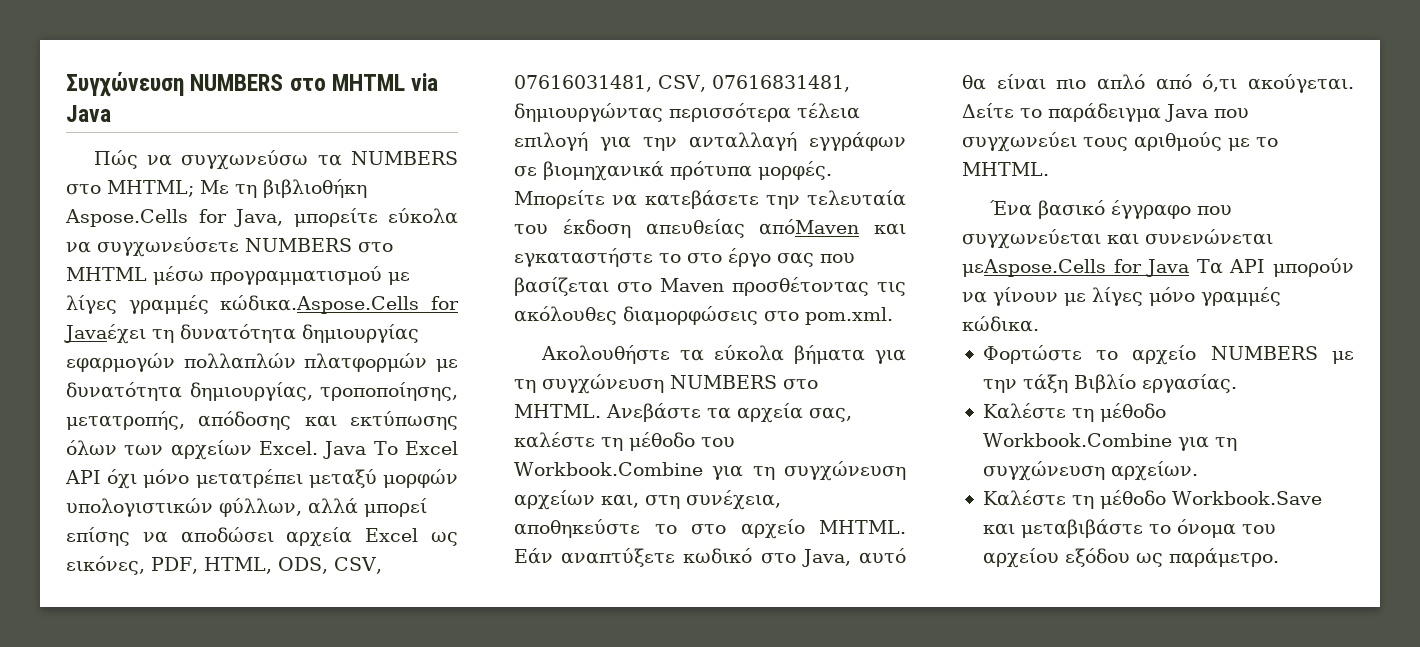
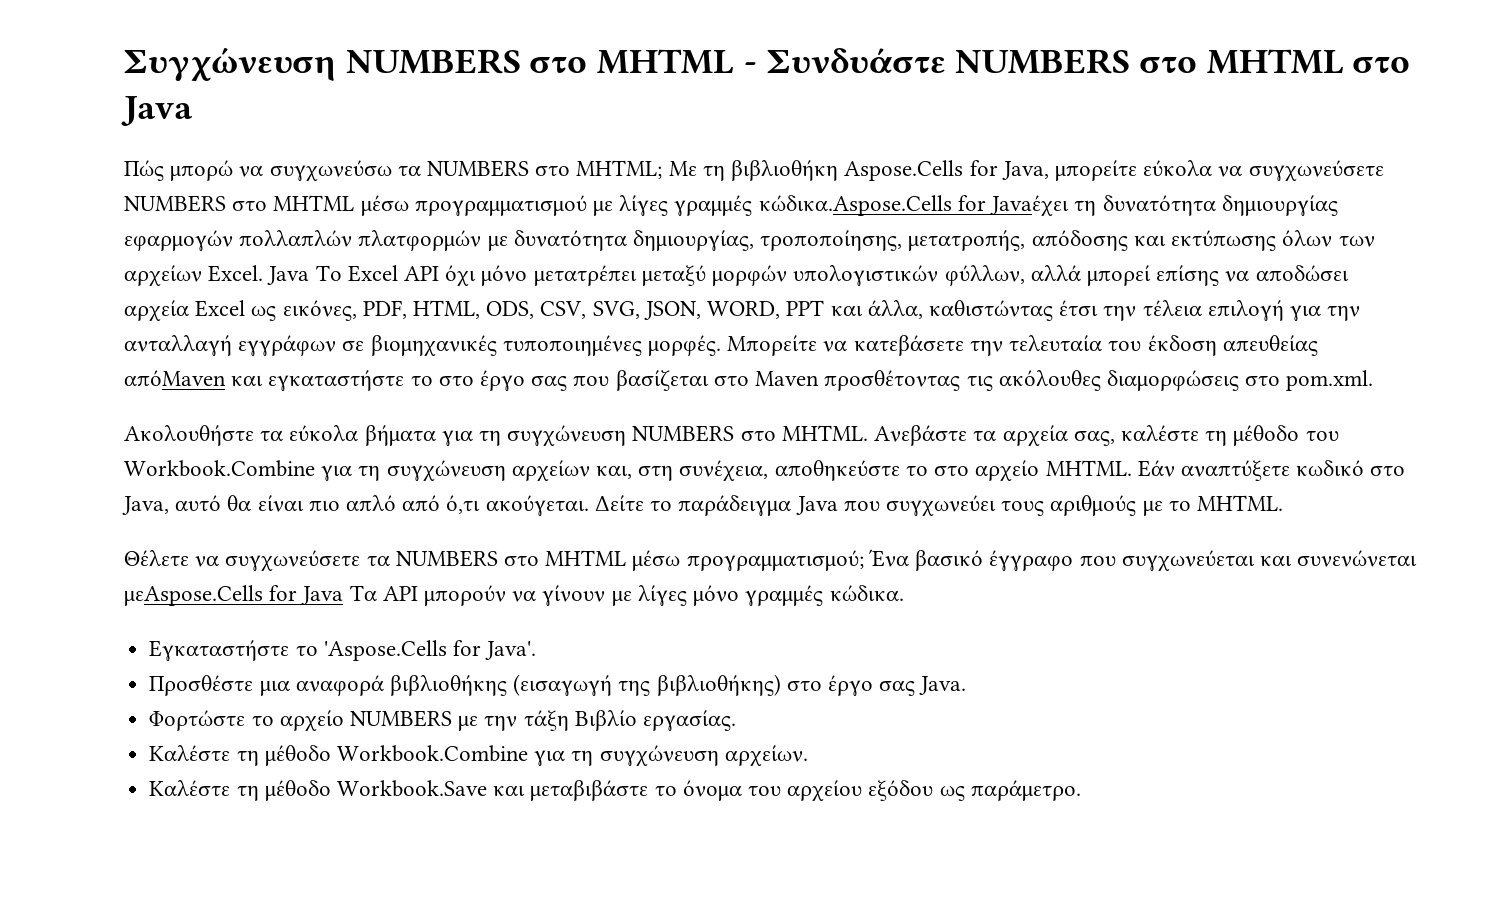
- Συγχώνευση NUMBERS στο MHTML via Java
+ Συγχώνευση NUMBERS στο MHTML - Συνδυάστε NUMBERS στο MHTML στο Java
- Πώς να συγχωνεύσω τα NUMBERS στο MHTML; Με τη βιβλιοθήκη Aspose.Cells for Java, μπορείτε εύκολα να συγχωνεύσετε NUMBERS στο MHTML μέσω προγραμματισμού με λίγες γραμμές κώδικα.Aspose.Cells for Javaέχει τη δυνατότητα δημιουργίας εφαρμογών πολλαπλών πλατφορμών με δυνατότητα δημιουργίας, τροποποίησης, μετατροπής, απόδοσης και εκτύπωσης όλων των αρχείων Excel.
+ Πώς μπορώ να συγχωνεύσω τα NUMBERS στο MHTML; Με τη βιβλιοθήκη Aspose.Cells for Java, μπορείτε εύκολα να συγχωνεύσετε NUMBERS στο MHTML μέσω προγραμματισμού με λίγες γραμμές κώδικα.Aspose.Cells for Javaέχει τη δυνατότητα δημιουργίας εφαρμογών πολλαπλών πλατφορμών με δυνατότητα δημιουργίας, τροποποίησης, μετατροπής, απόδοσης και εκτύπωσης όλων των αρχείων Excel.
- Java Το Excel API όχι μόνο μετατρέπει μεταξύ μορφών υπολογιστικών φύλλων, αλλά μπορεί επίσης να αποδώσει αρχεία Excel ως εικόνες, PDF, HTML, ODS, CSV, 07616031481, CSV, 07616831481, δημιουργώντας περισσότερα τέλεια επιλογή για την ανταλλαγή εγγράφων σε βιομηχανικά πρότυπα μορφές.
+ Java Το Excel API όχι μόνο μετατρέπει μεταξύ μορφών υπολογιστικών φύλλων, αλλά μπορεί επίσης να αποδώσει αρχεία Excel ως εικόνες, PDF, HTML, ODS, CSV, SVG, JSON, WORD, PPT και άλλα, καθιστώντας έτσι την τέλεια επιλογή για την ανταλλαγή εγγράφων σε βιομηχανικές τυποποιημένες μορφές.
- Ένα βασικό έγγραφο που συγχωνεύεται και συνενώνεται μεAspose.Cells for Java Τα API μπορούν να γίνουν με λίγες μόνο γραμμές κώδικα.
+ Θέλετε να συγχωνεύσετε τα NUMBERS στο MHTML μέσω προγραμματισμού; Ένα βασικό έγγραφο που συγχωνεύεται και συνενώνεται μεAspose.Cells for Java Τα API μπορούν να γίνουν με λίγες μόνο γραμμές κώδικα.
+ Εγκαταστήστε το 'Aspose.Cells for Java'.
+ Προσθέστε μια αναφορά βιβλιοθήκης (εισαγωγή της βιβλιοθήκης) στο έργο σας Java.

